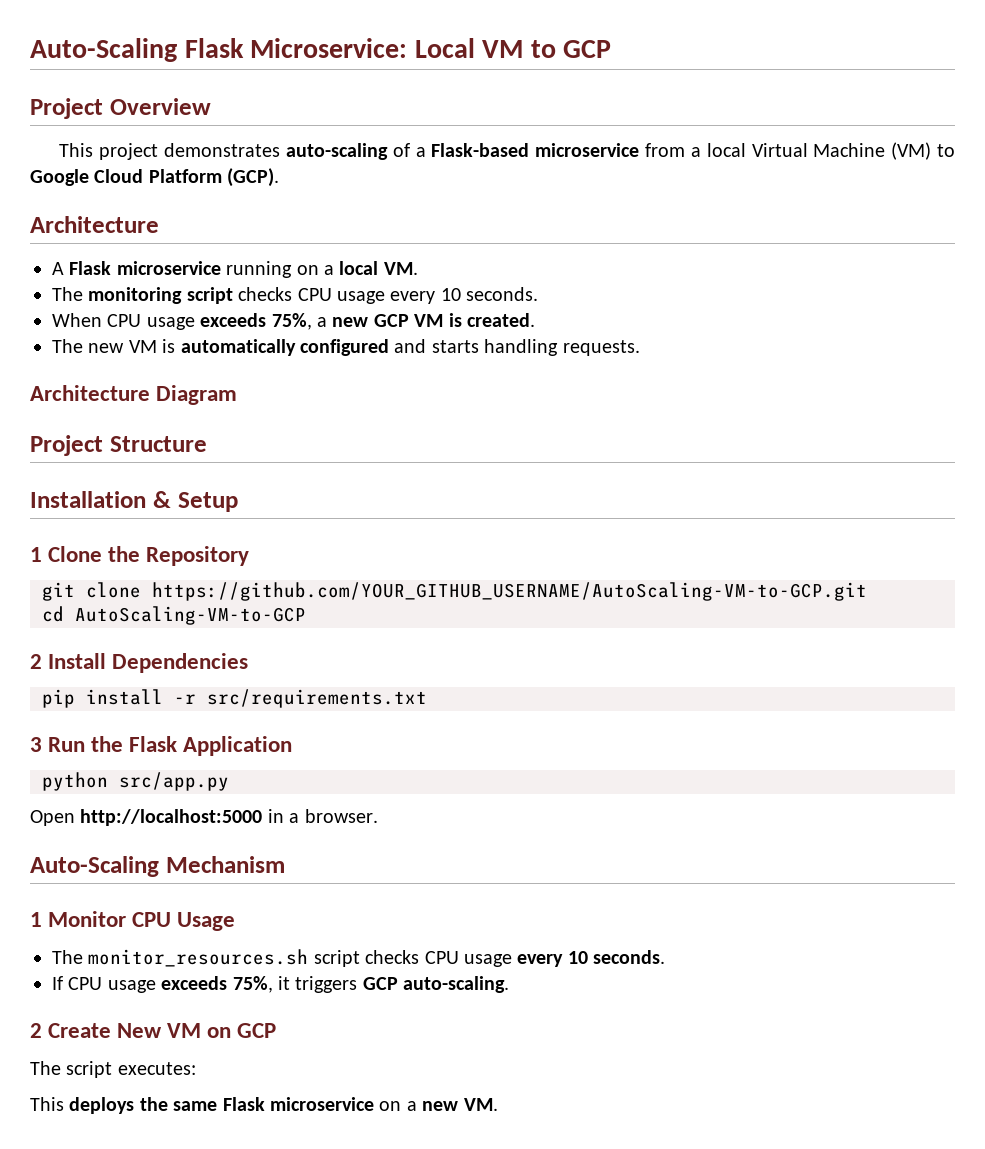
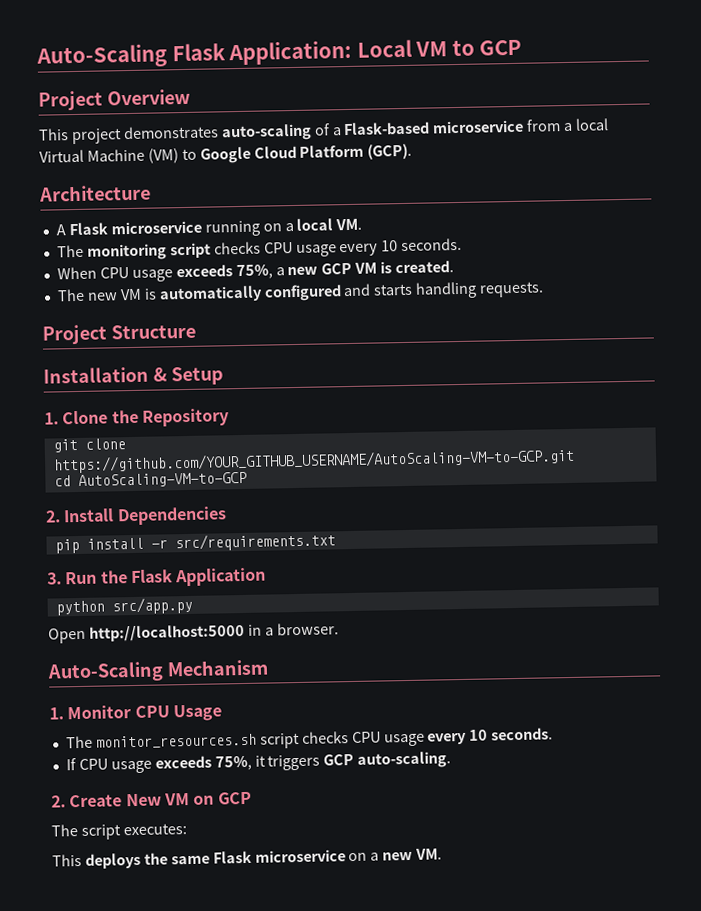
- Auto-Scaling Flask Microservice: Local VM to GCP
+ Auto-Scaling Flask Application: Local VM to GCP
- Architecture Diagram
- 1 Clone the Repository
+ 1. Clone the Repository
- 2 Install Dependencies
+ 2. Install Dependencies
- 3 Run the Flask Application
+ 3. Run the Flask Application
- 1 Monitor CPU Usage
+ 1. Monitor CPU Usage
- 2 Create New VM on GCP
+ 2. Create New VM on GCP

